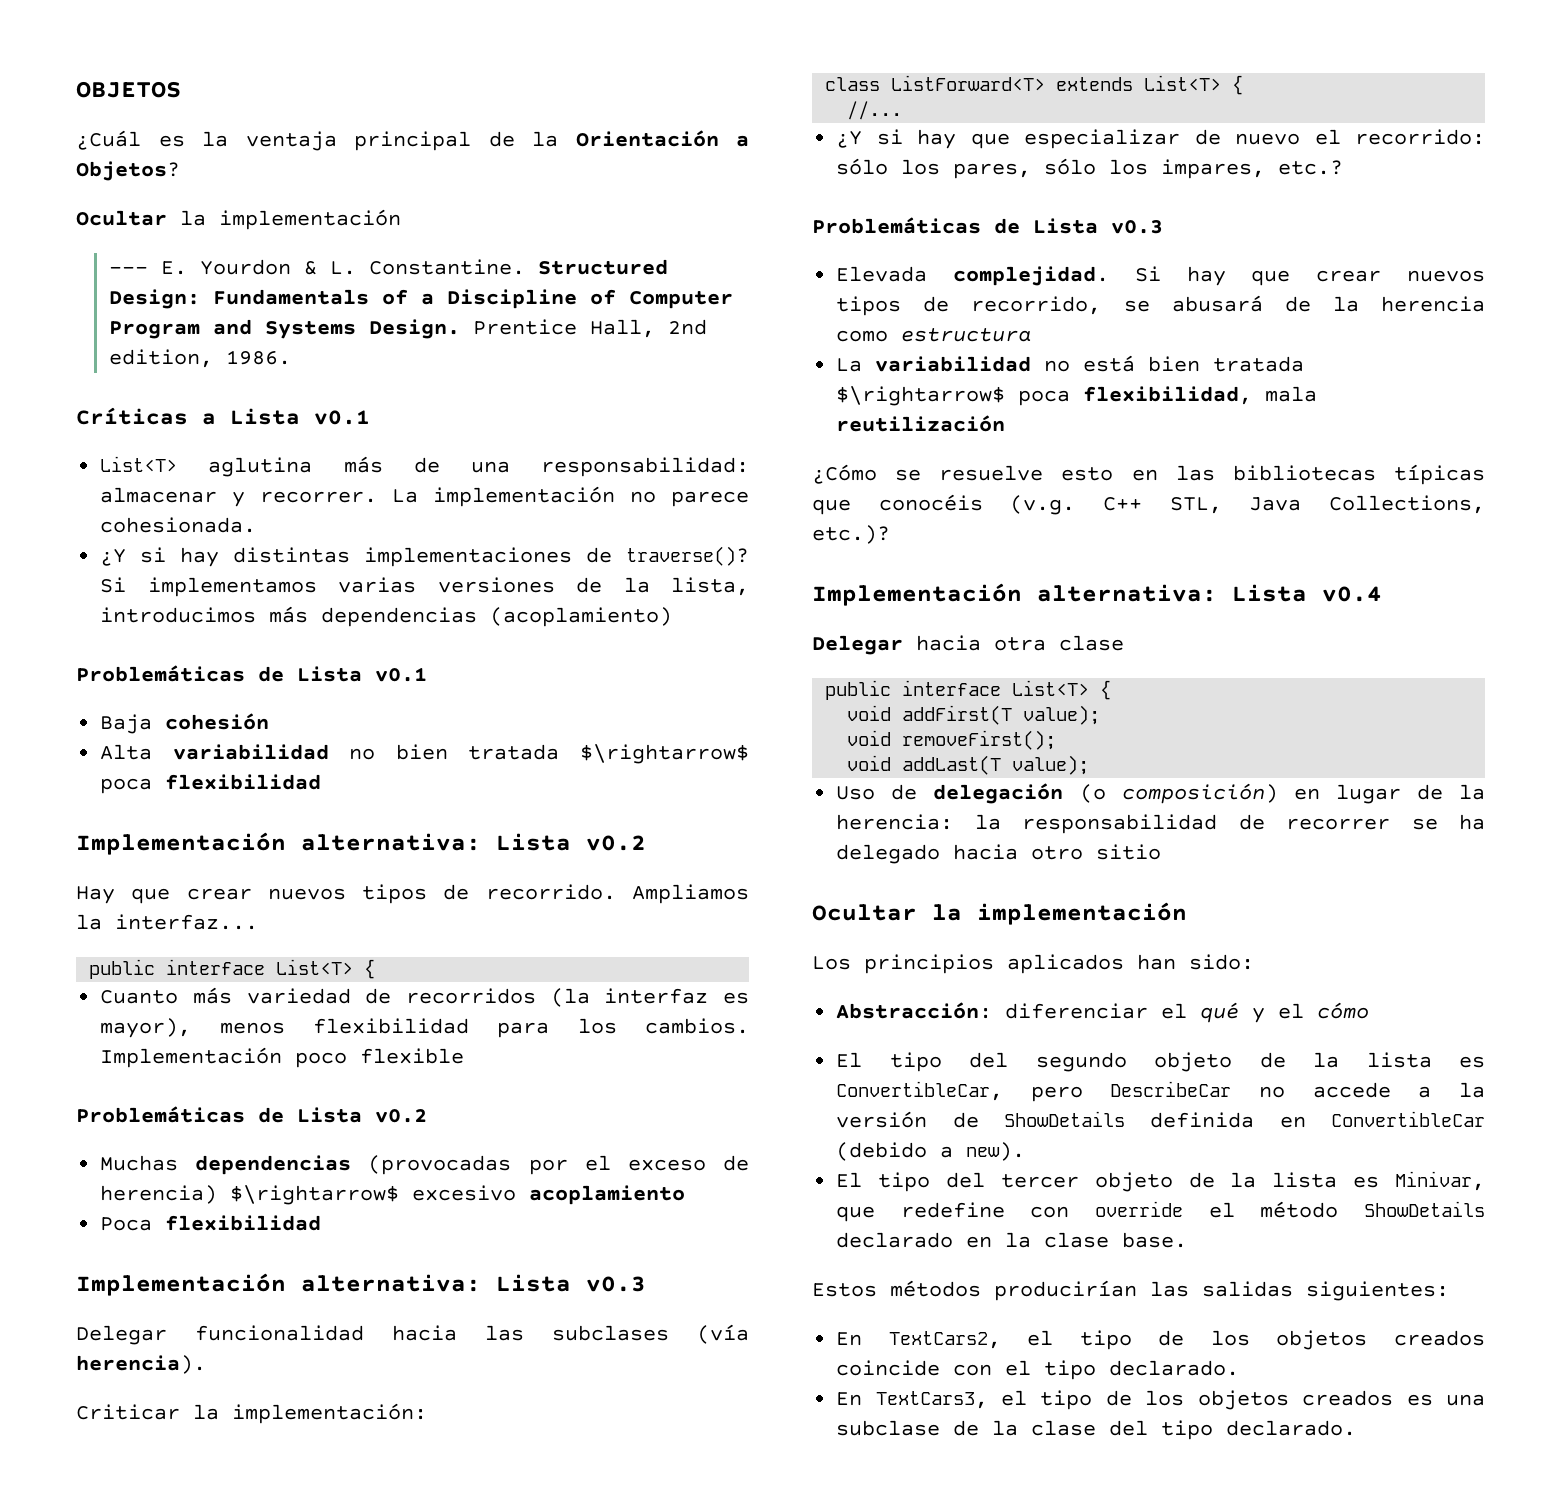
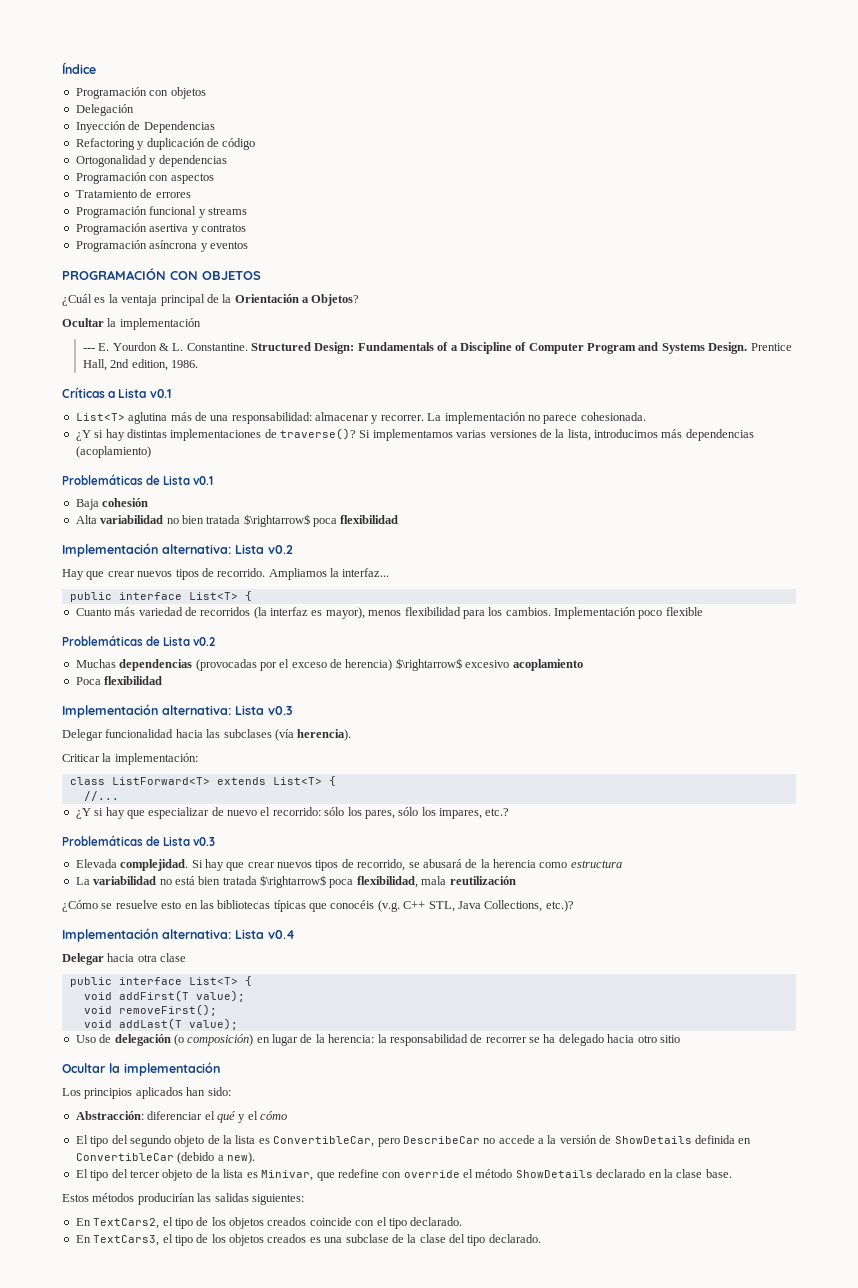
- OBJETOS
+ Índice
+ Programación con objetos
+ Delegación
+ Inyección de Dependencias
+ Refactoring y duplicación de código
+ Ortogonalidad y dependencias
+ Programación con aspectos
+ Tratamiento de errores
+ Programación funcional y streams
+ Programación asertiva y contratos
+ Programación asíncrona y eventos
+ PROGRAMACIÓN CON OBJETOS

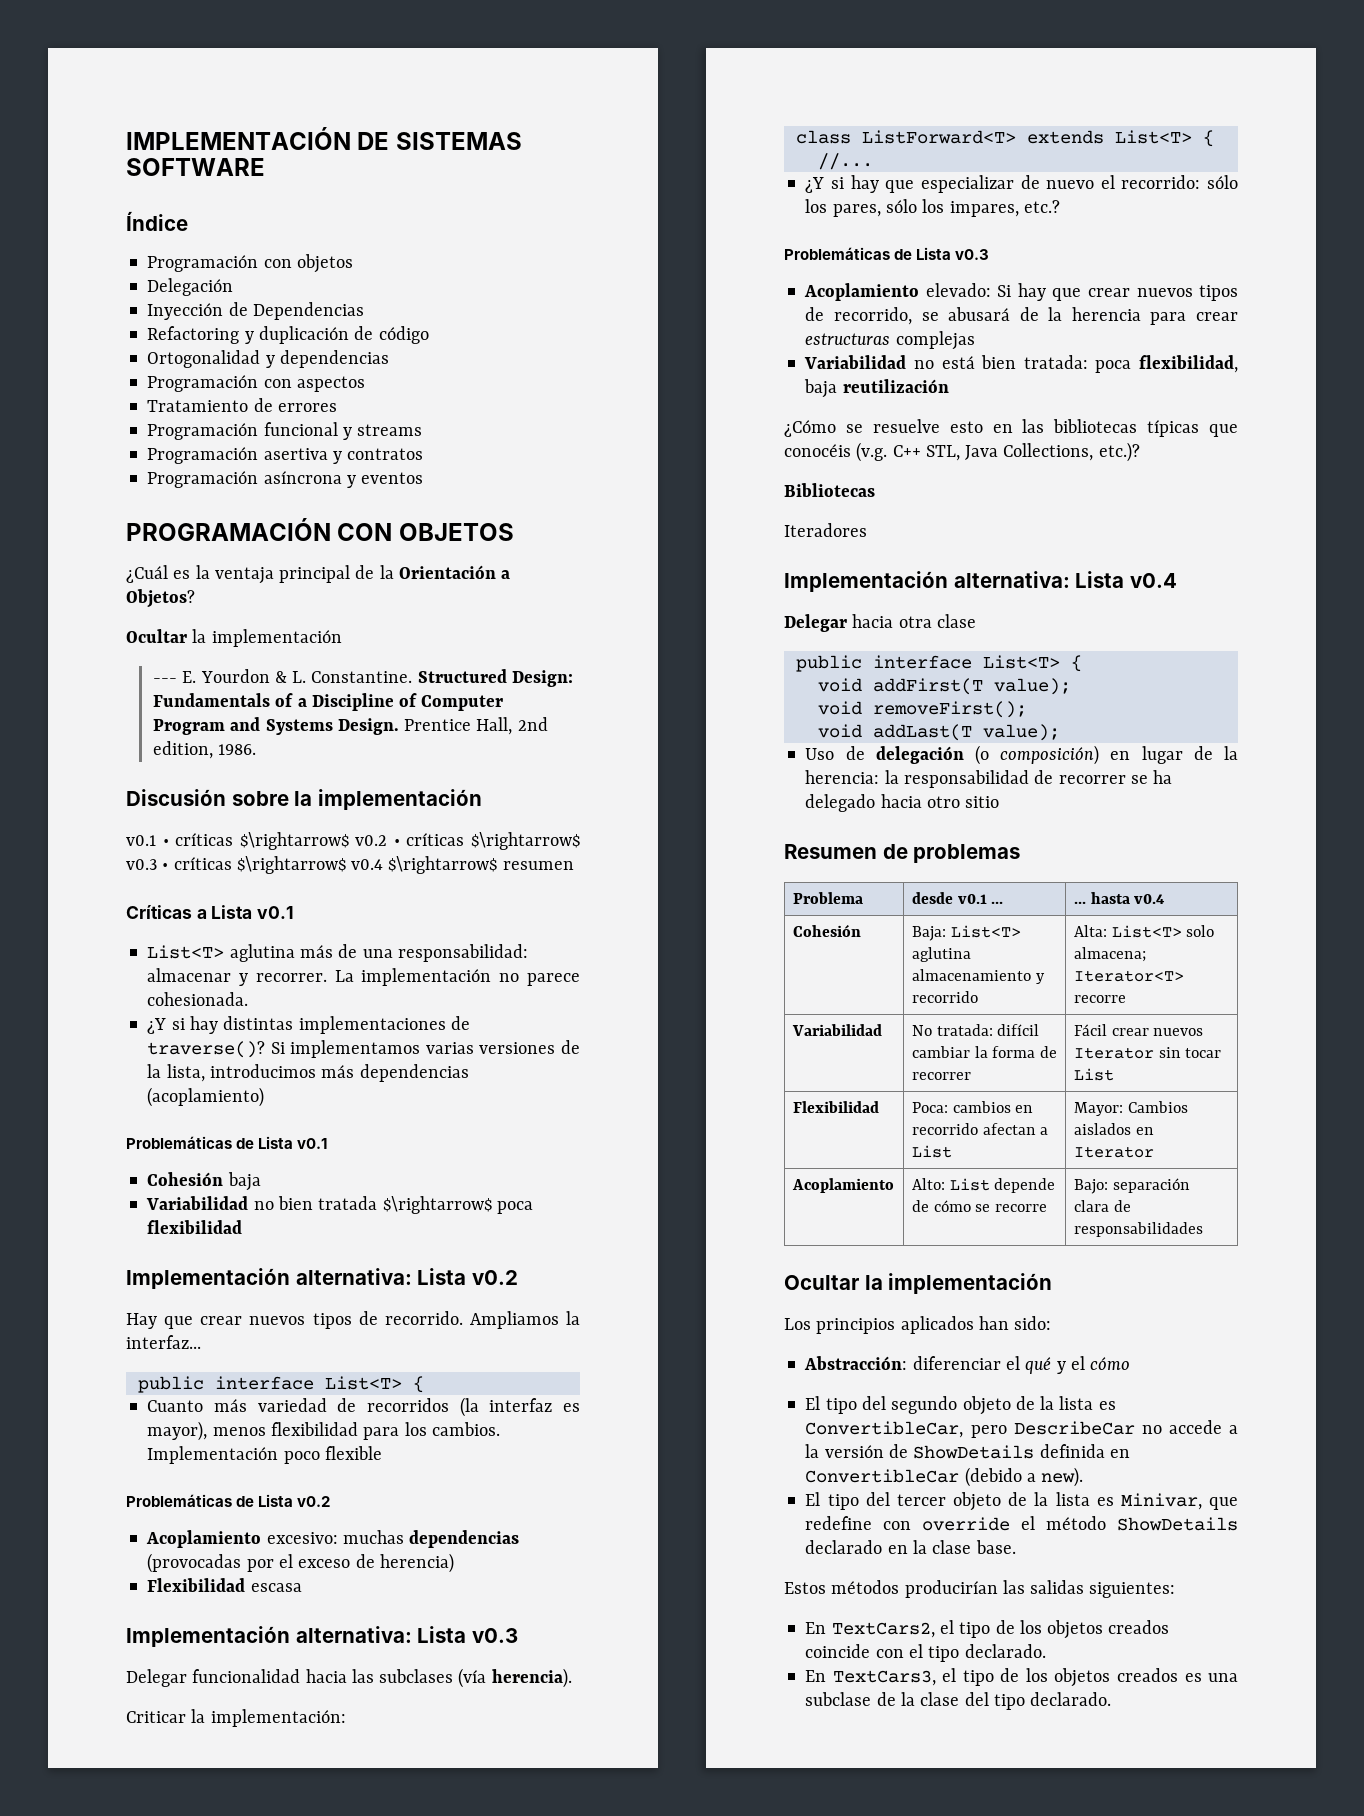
+ IMPLEMENTACIÓN DE SISTEMAS SOFTWARE
+ Discusión sobre la implementación
+ v0.1 • críticas $\rightarrow$ v0.2 • críticas $\rightarrow$ v0.3 • críticas $\rightarrow$ v0.4 $\rightarrow$ resumen
- Baja cohesión
- Alta variabilidad no bien tratada $\rightarrow$ poca flexibilidad
+ Cohesión baja
+ Variabilidad no bien tratada $\rightarrow$ poca flexibilidad
- Muchas dependencias (provocadas por el exceso de herencia) $\rightarrow$ excesivo acoplamiento
- Poca flexibilidad
+ Acoplamiento excesivo: muchas dependencias (provocadas por el exceso de herencia)
+ Flexibilidad escasa
- Elevada complejidad. Si hay que crear nuevos tipos de recorrido, se abusará de la herencia como estructura
- La variabilidad no está bien tratada $\rightarrow$ poca flexibilidad, mala reutilización
+ Acoplamiento elevado: Si hay que crear nuevos tipos de recorrido, se abusará de la herencia para crear estructuras complejas
+ Variabilidad no está bien tratada: poca flexibilidad, baja reutilización
+ Bibliotecas
+ Iteradores
+ Resumen de problemas
+ Problema | desde v0.1 ... | ... hasta v0.4
+ Cohesión | Baja: List<T> aglutina almacenamiento y recorrido | Alta: List<T> solo almacena; Iterator<T> recorre
+ Variabilidad | No tratada: difícil cambiar la forma de recorrer | Fácil crear nuevos Iterator sin tocar List
+ Flexibilidad | Poca: cambios en recorrido afectan a List | Mayor: Cambios aislados en Iterator
+ Acoplamiento | Alto: List depende de cómo se recorre | Bajo: separación clara de responsabilidades

